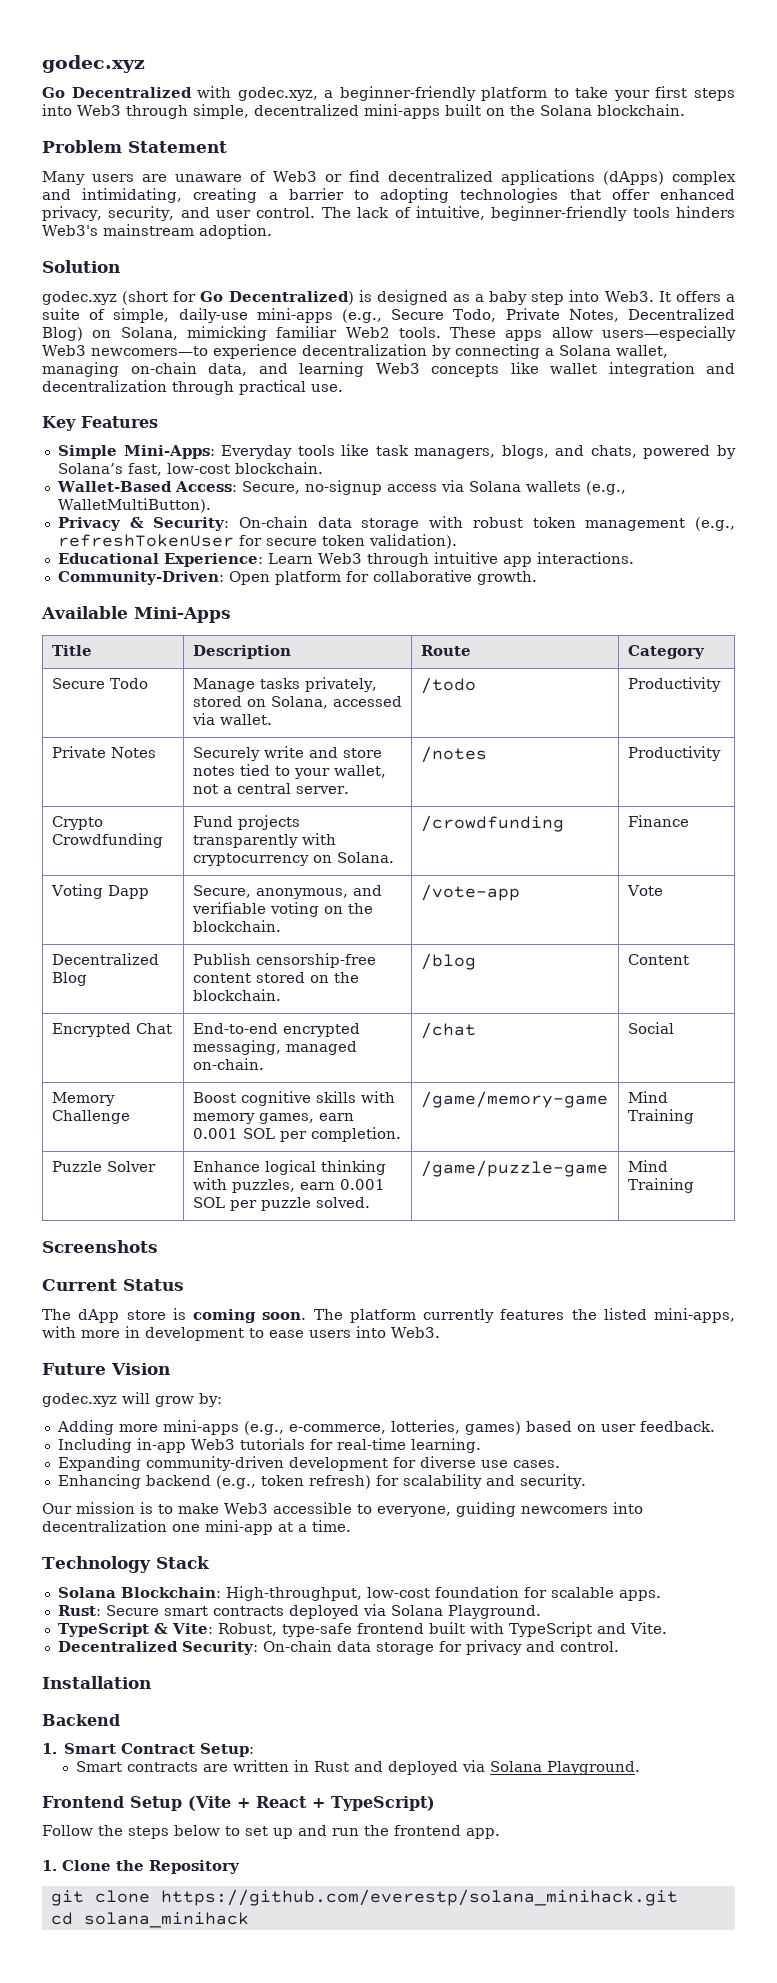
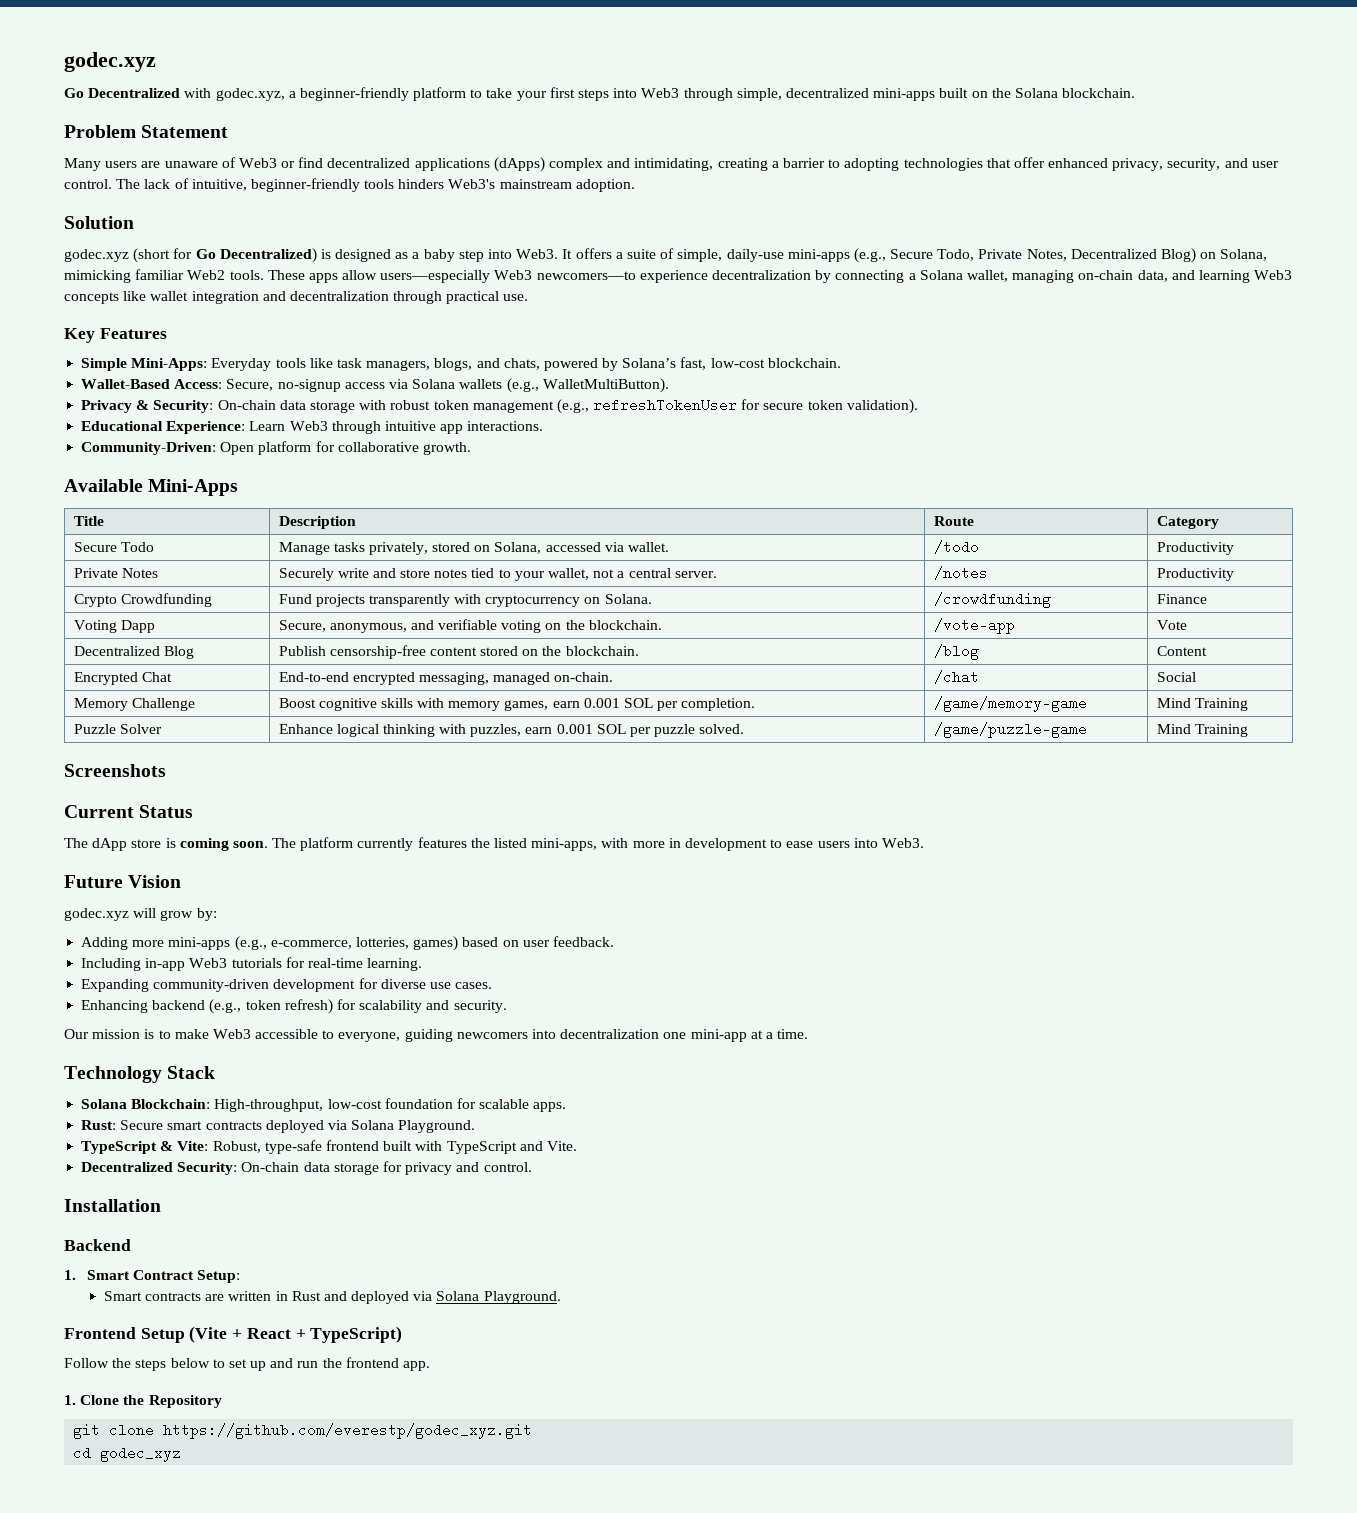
- git clone https://github.com/everestp/solana_minihack.git
+ git clone https://github.com/everestp/godec_xyz.git
- cd solana_minihack
+ cd godec_xyz

